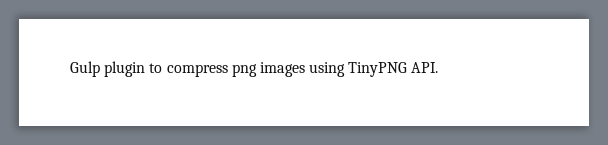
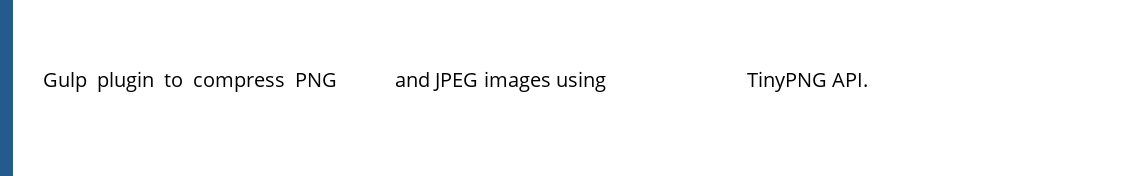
- Gulp plugin to compress png images using TinyPNG API.
+ Gulp plugin to compress PNG and JPEG images using TinyPNG API.

